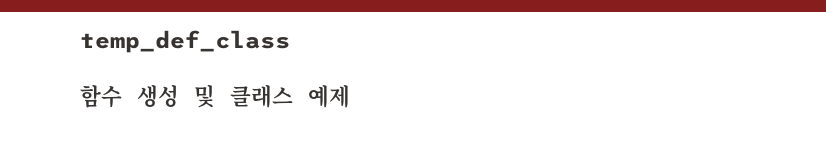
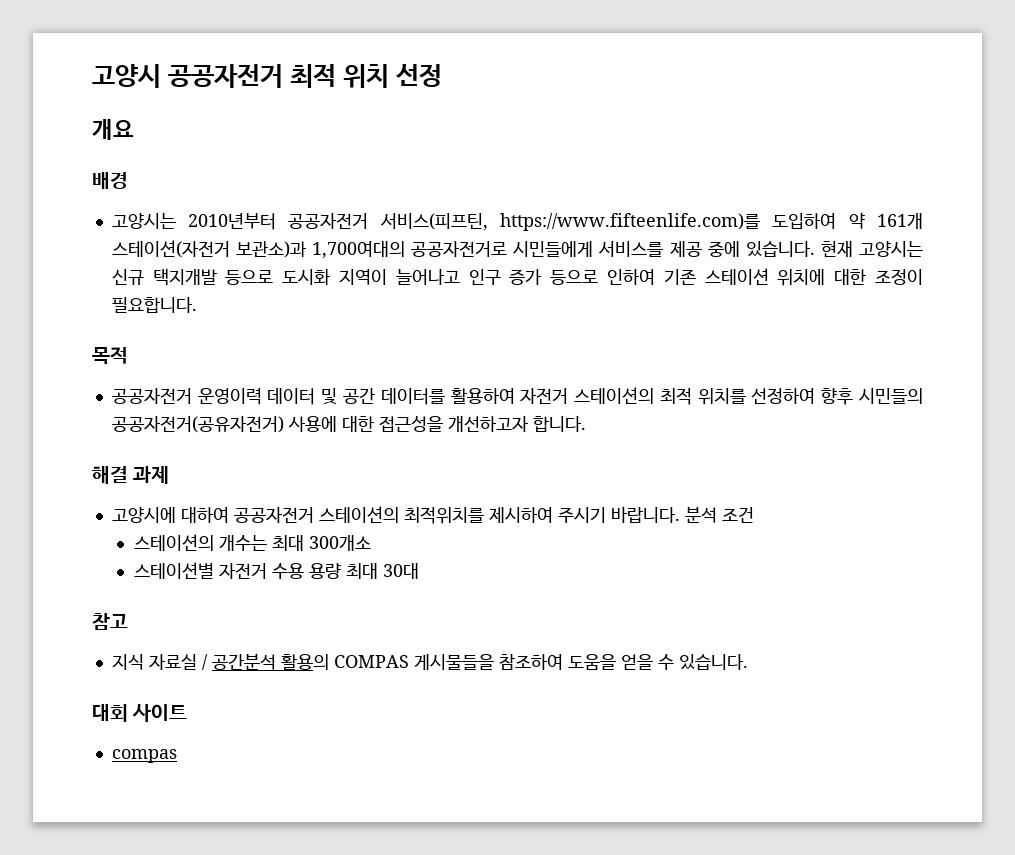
- temp_def_class
- 함수 생성 및 클래스 예제
+ 고양시 공공자전거 최적 위치 선정
+ 개요
+ 배경
+ 고양시는 2010년부터 공공자전거 서비스(피프틴, https://www.fifteenlife.com)를 도입하여 약 161개 스테이션(자전거 보관소)과 1,700여대의 공공자전거로 시민들에게 서비스를 제공 중에 있습니다. 현재 고양시는 신규 택지개발 등으로 도시화 지역이 늘어나고 인구 증가 등으로 인하여 기존 스테이션 위치에 대한 조정이 필요합니다.
+ 목적
+ 공공자전거 운영이력 데이터 및 공간 데이터를 활용하여 자전거 스테이션의 최적 위치를 선정하여 향후 시민들의 공공자전거(공유자전거) 사용에 대한 접근성을 개선하고자 합니다.
+ 해결 과제
+ 고양시에 대하여 공공자전거 스테이션의 최적위치를 제시하여 주시기 바랍니다. 분석 조건
+ 스테이션의 개수는 최대 300개소
+ 스테이션별 자전거 수용 용량 최대 30대
+ 참고
+ 지식 자료실 / 공간분석 활용의 COMPAS 게시물들을 참조하여 도움을 얻을 수 있습니다.
+ 대회 사이트
+ compas

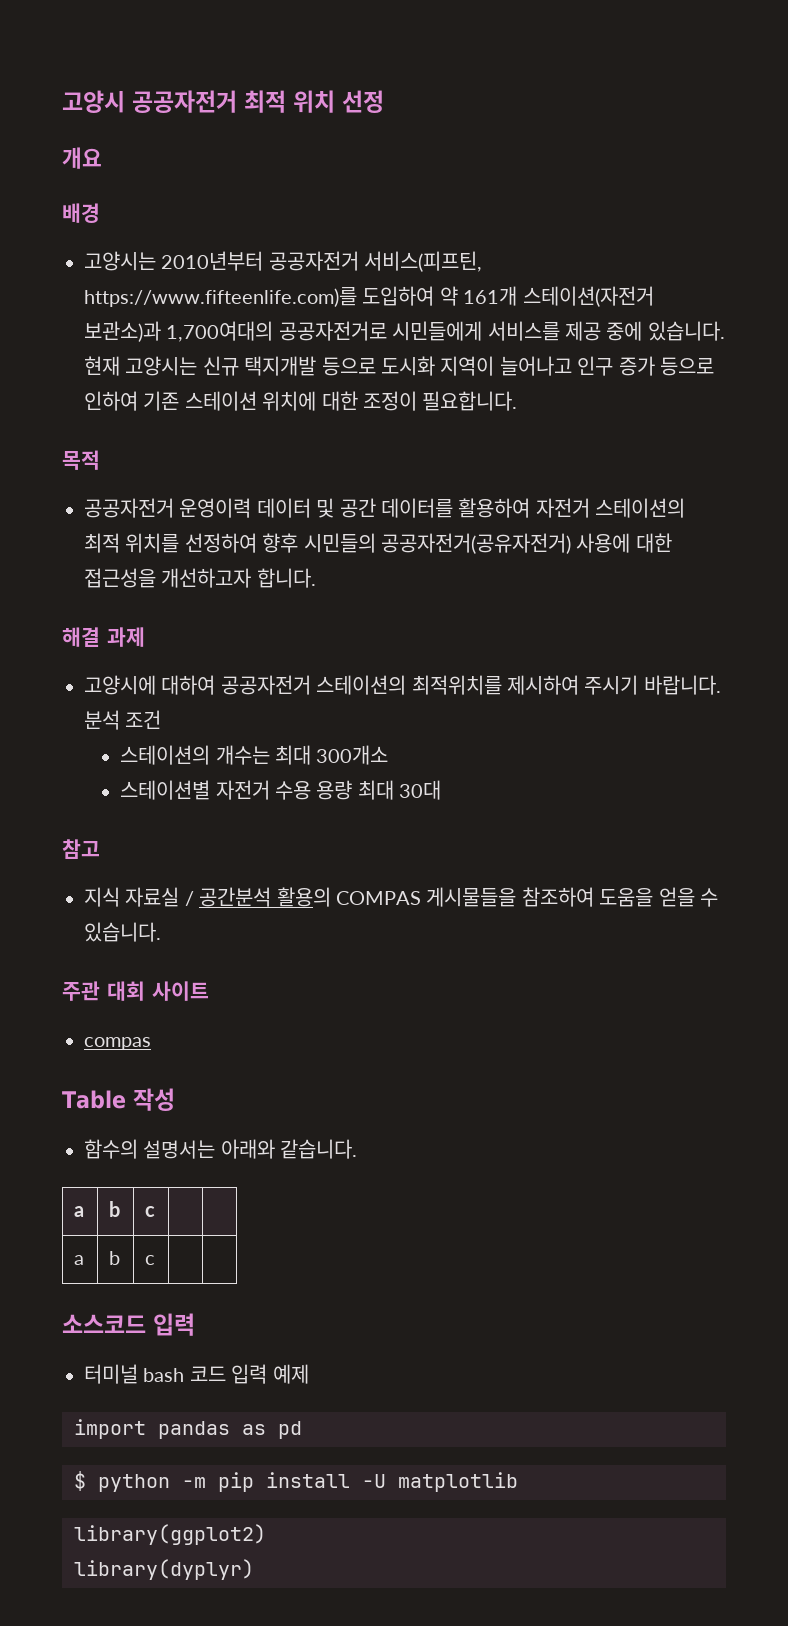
- 대회 사이트
+ 주관 대회 사이트
+ Table 작성
+ 함수의 설명서는 아래와 같습니다.
+ a | b | c | |
+ a | b | c | |
+ 소스코드 입력
+ 터미널 bash 코드 입력 예제
+ import pandas as pd
+ $ python -m pip install -U matplotlib
+ library(ggplot2)
+ library(dyplyr)

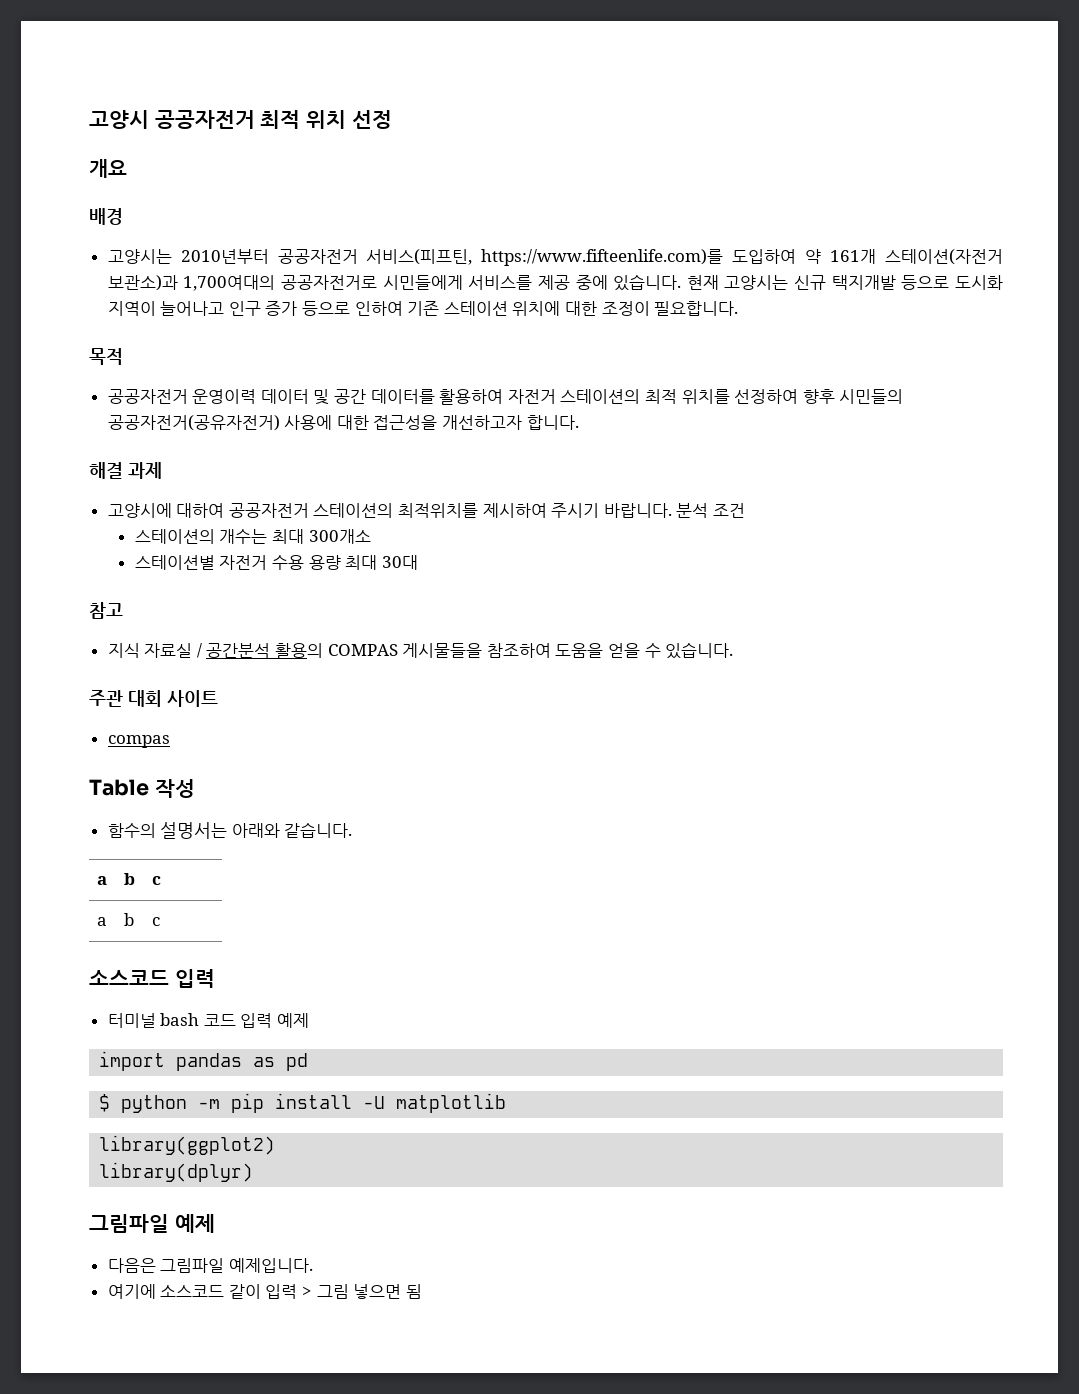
- library(dyplyr)
+ library(dplyr)
+ 그림파일 예제
+ 다음은 그림파일 예제입니다.
+ 여기에 소스코드 같이 입력 > 그림 넣으면 됨

